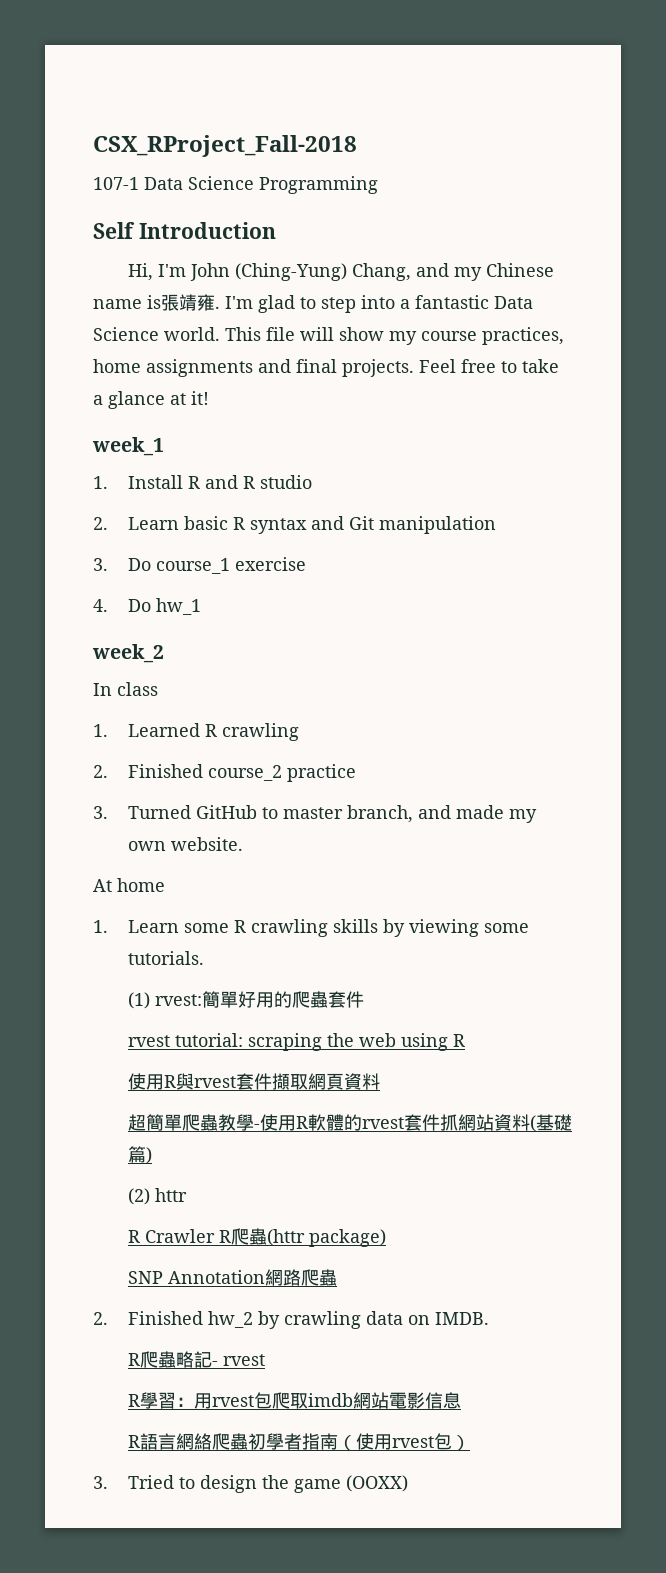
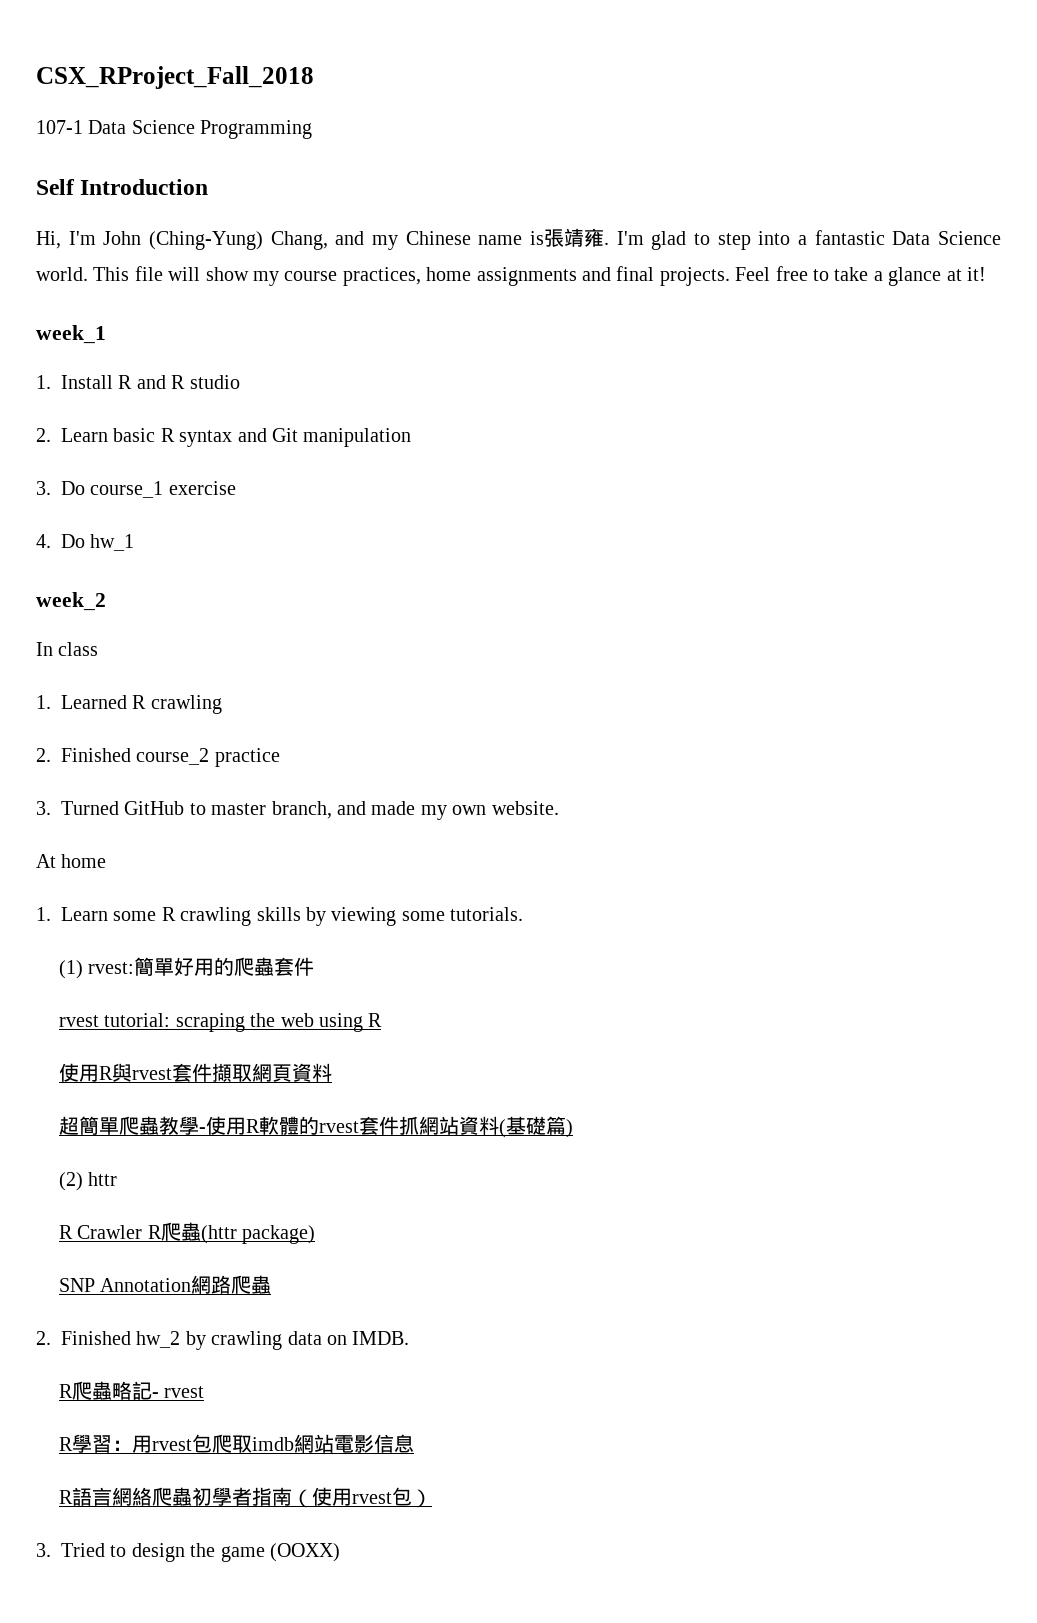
- CSX_RProject_Fall-2018
+ CSX_RProject_Fall_2018

